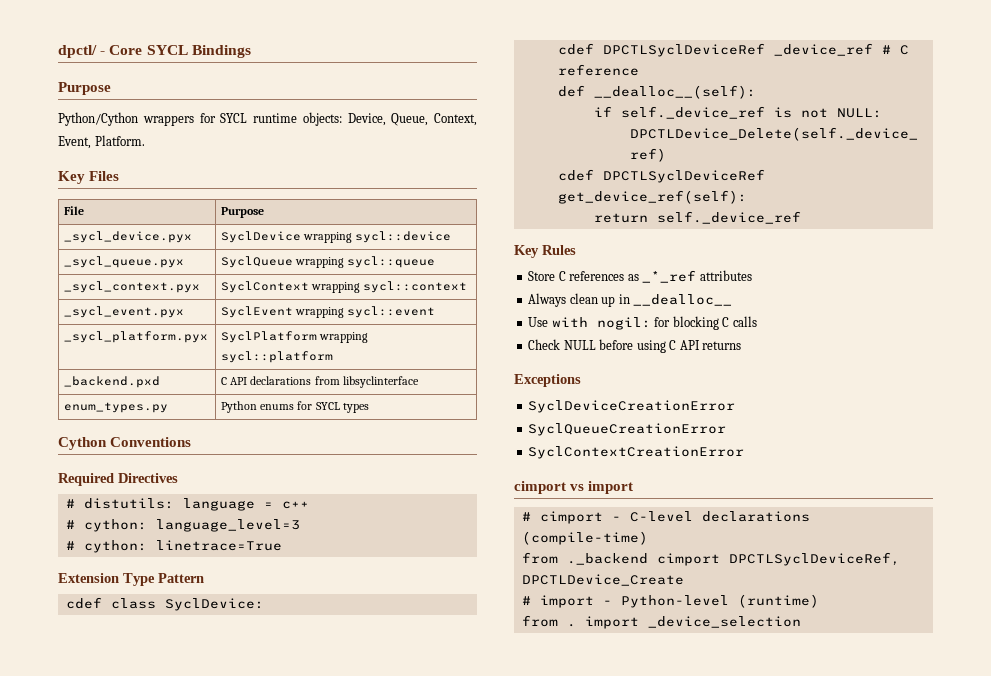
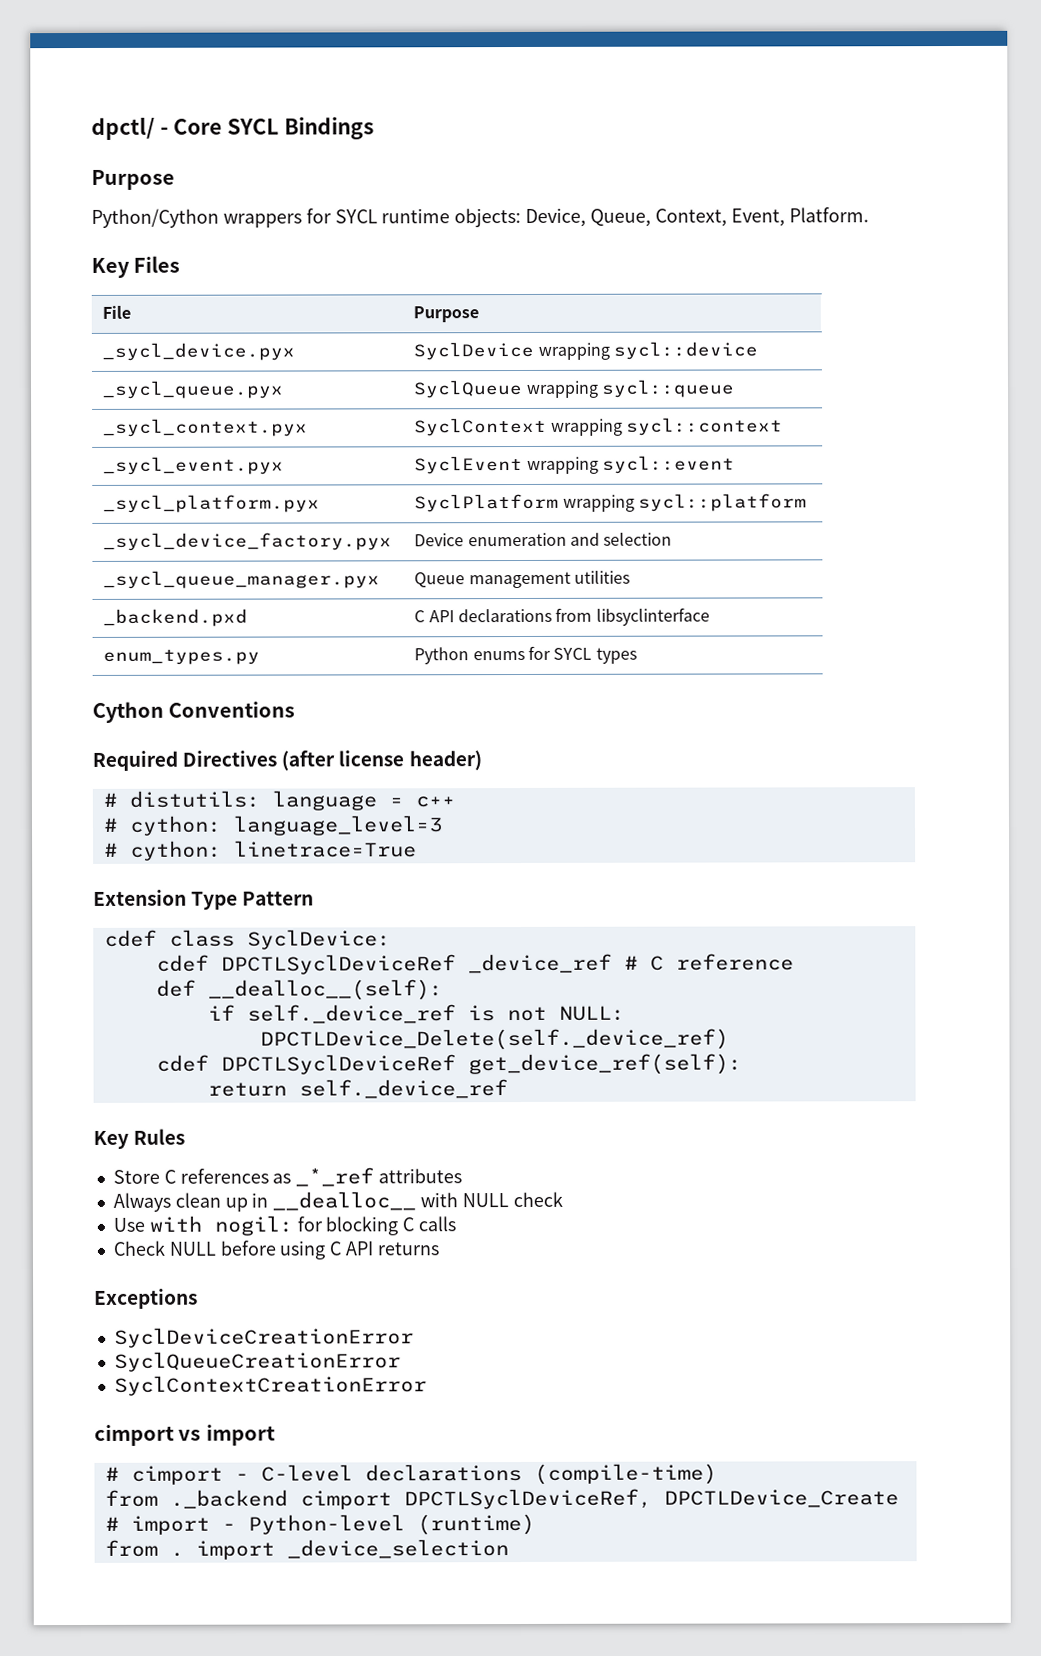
+ _sycl_device_factory.pyx | Device enumeration and selection
+ _sycl_queue_manager.pyx | Queue management utilities
- Required Directives
+ Required Directives (after license header)
- Always clean up in __dealloc__
+ Always clean up in __dealloc__ with NULL check

